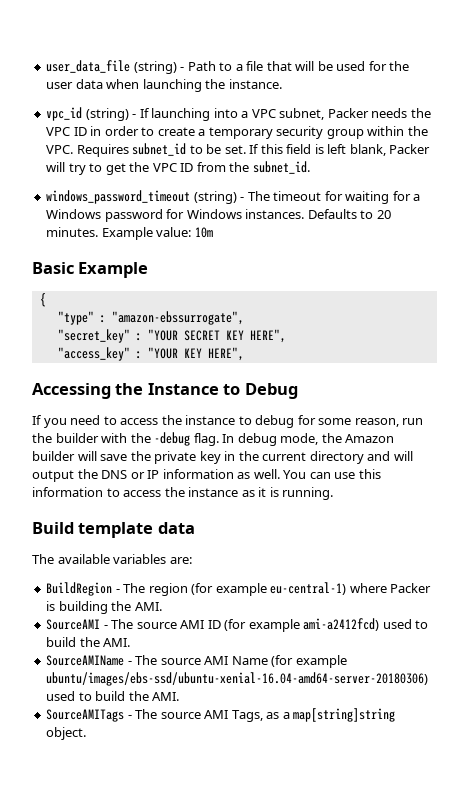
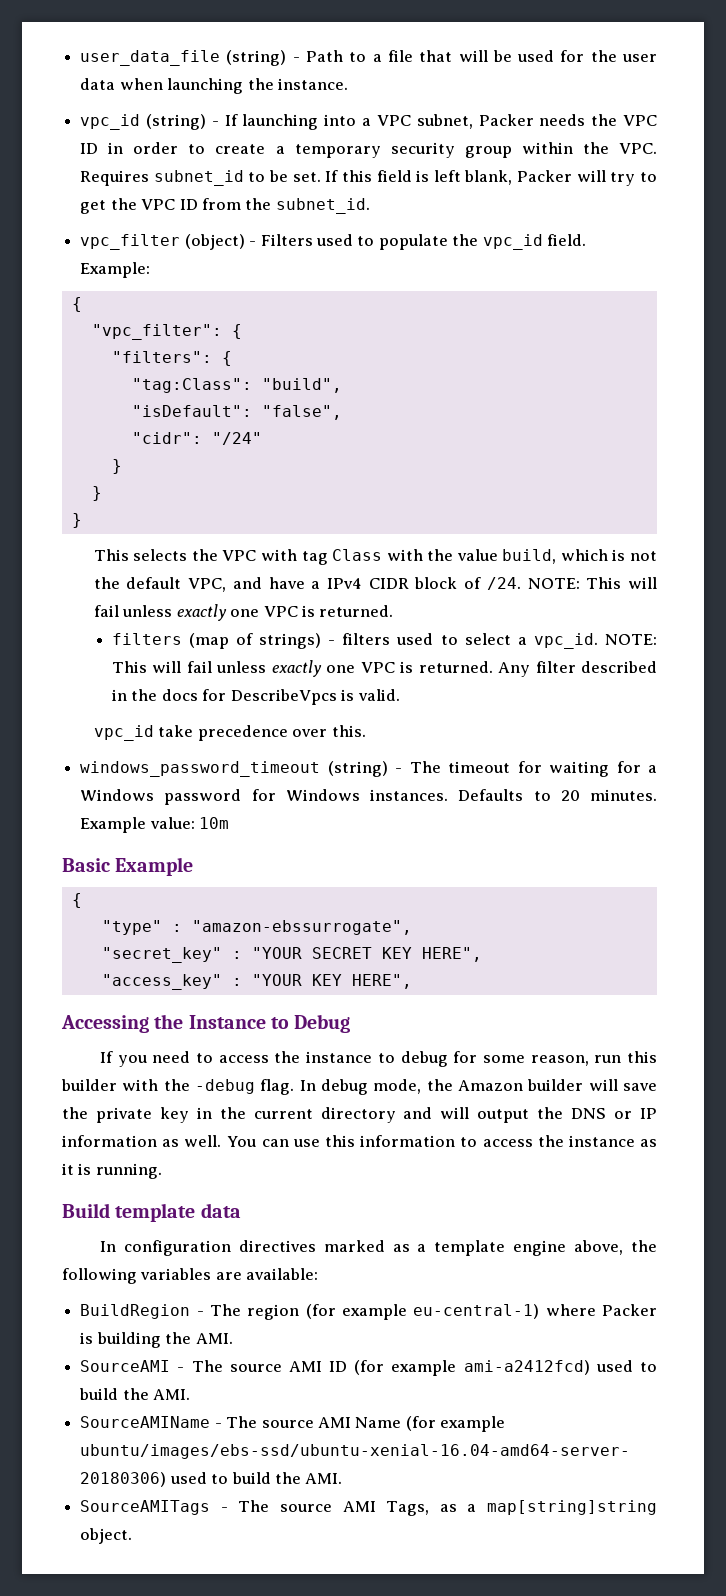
+ vpc_filter (object) - Filters used to populate the vpc_id field. Example:
+ {
+ "vpc_filter": {
+ "filters": {
+ "tag:Class": "build",
+ "isDefault": "false",
+ "cidr": "/24"
+ }
+ }
+ }
+ This selects the VPC with tag Class with the value build, which is not the default VPC, and have a IPv4 CIDR block of /24. NOTE: This will fail unless exactly one VPC is returned.
+ filters (map of strings) - filters used to select a vpc_id. NOTE: This will fail unless exactly one VPC is returned. Any filter described in the docs for DescribeVpcs is valid.
+ vpc_id take precedence over this.
- If you need to access the instance to debug for some reason, run the builder with the -debug flag.
+ If you need to access the instance to debug for some reason, run this builder with the -debug flag.
- The available variables are:
+ In configuration directives marked as a template engine above, the following variables are available:

